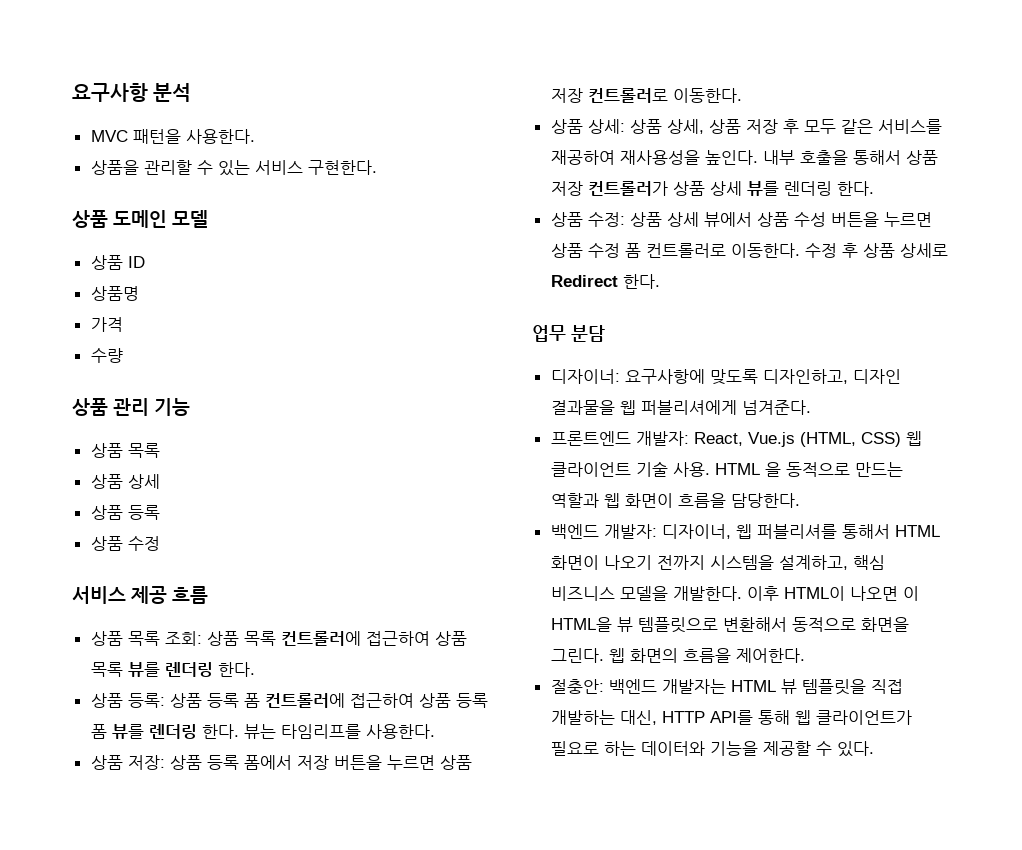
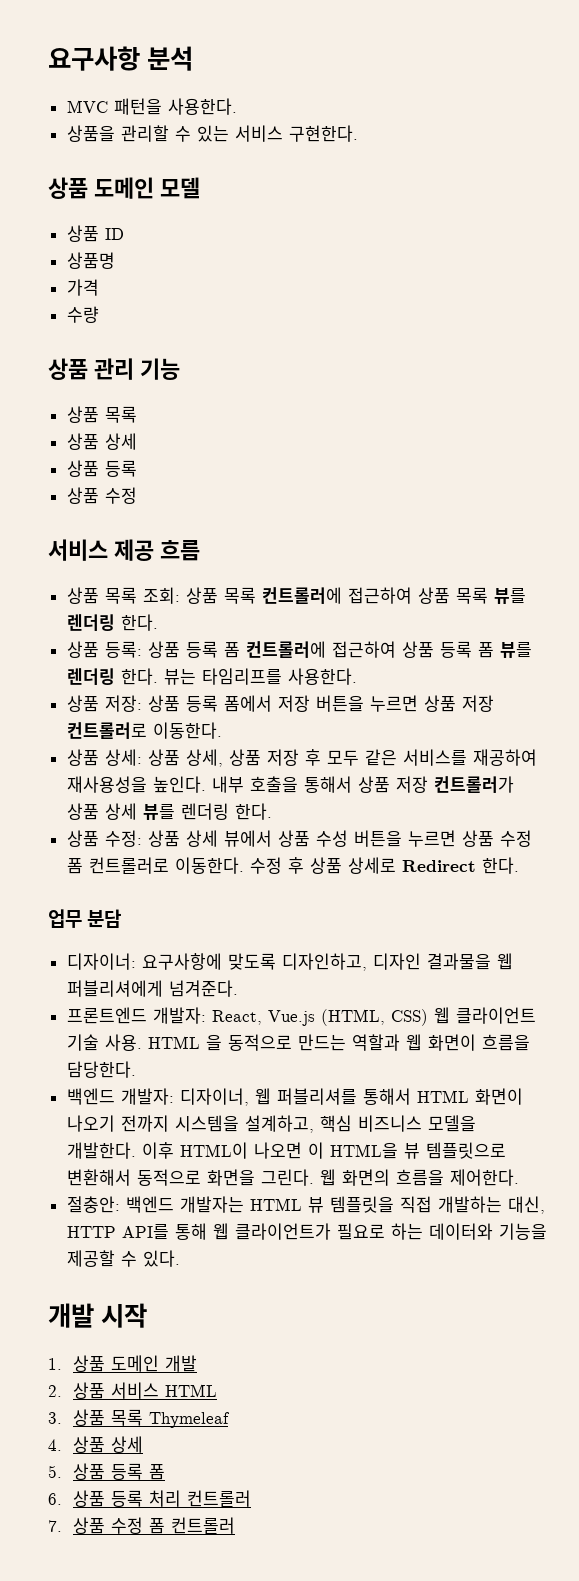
+ 개발 시작
+ 1. 상품 도메인 개발
+ 2. 상품 서비스 HTML
+ 3. 상품 목록 Thymeleaf
+ 4. 상품 상세
+ 5. 상품 등록 폼
+ 6. 상품 등록 처리 컨트롤러
+ 7. 상품 수정 폼 컨트롤러

